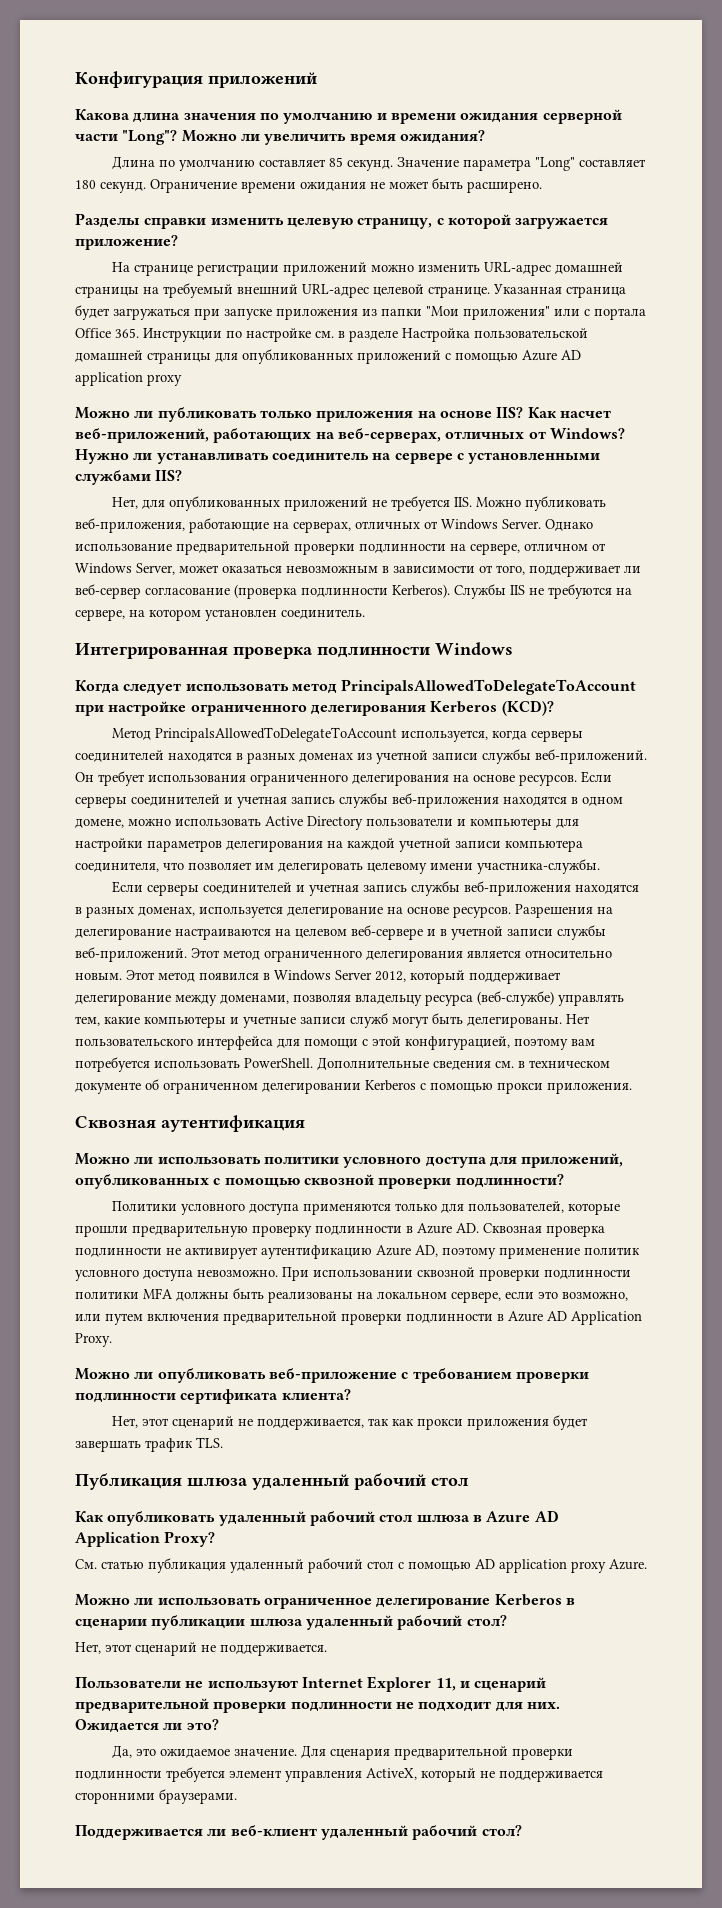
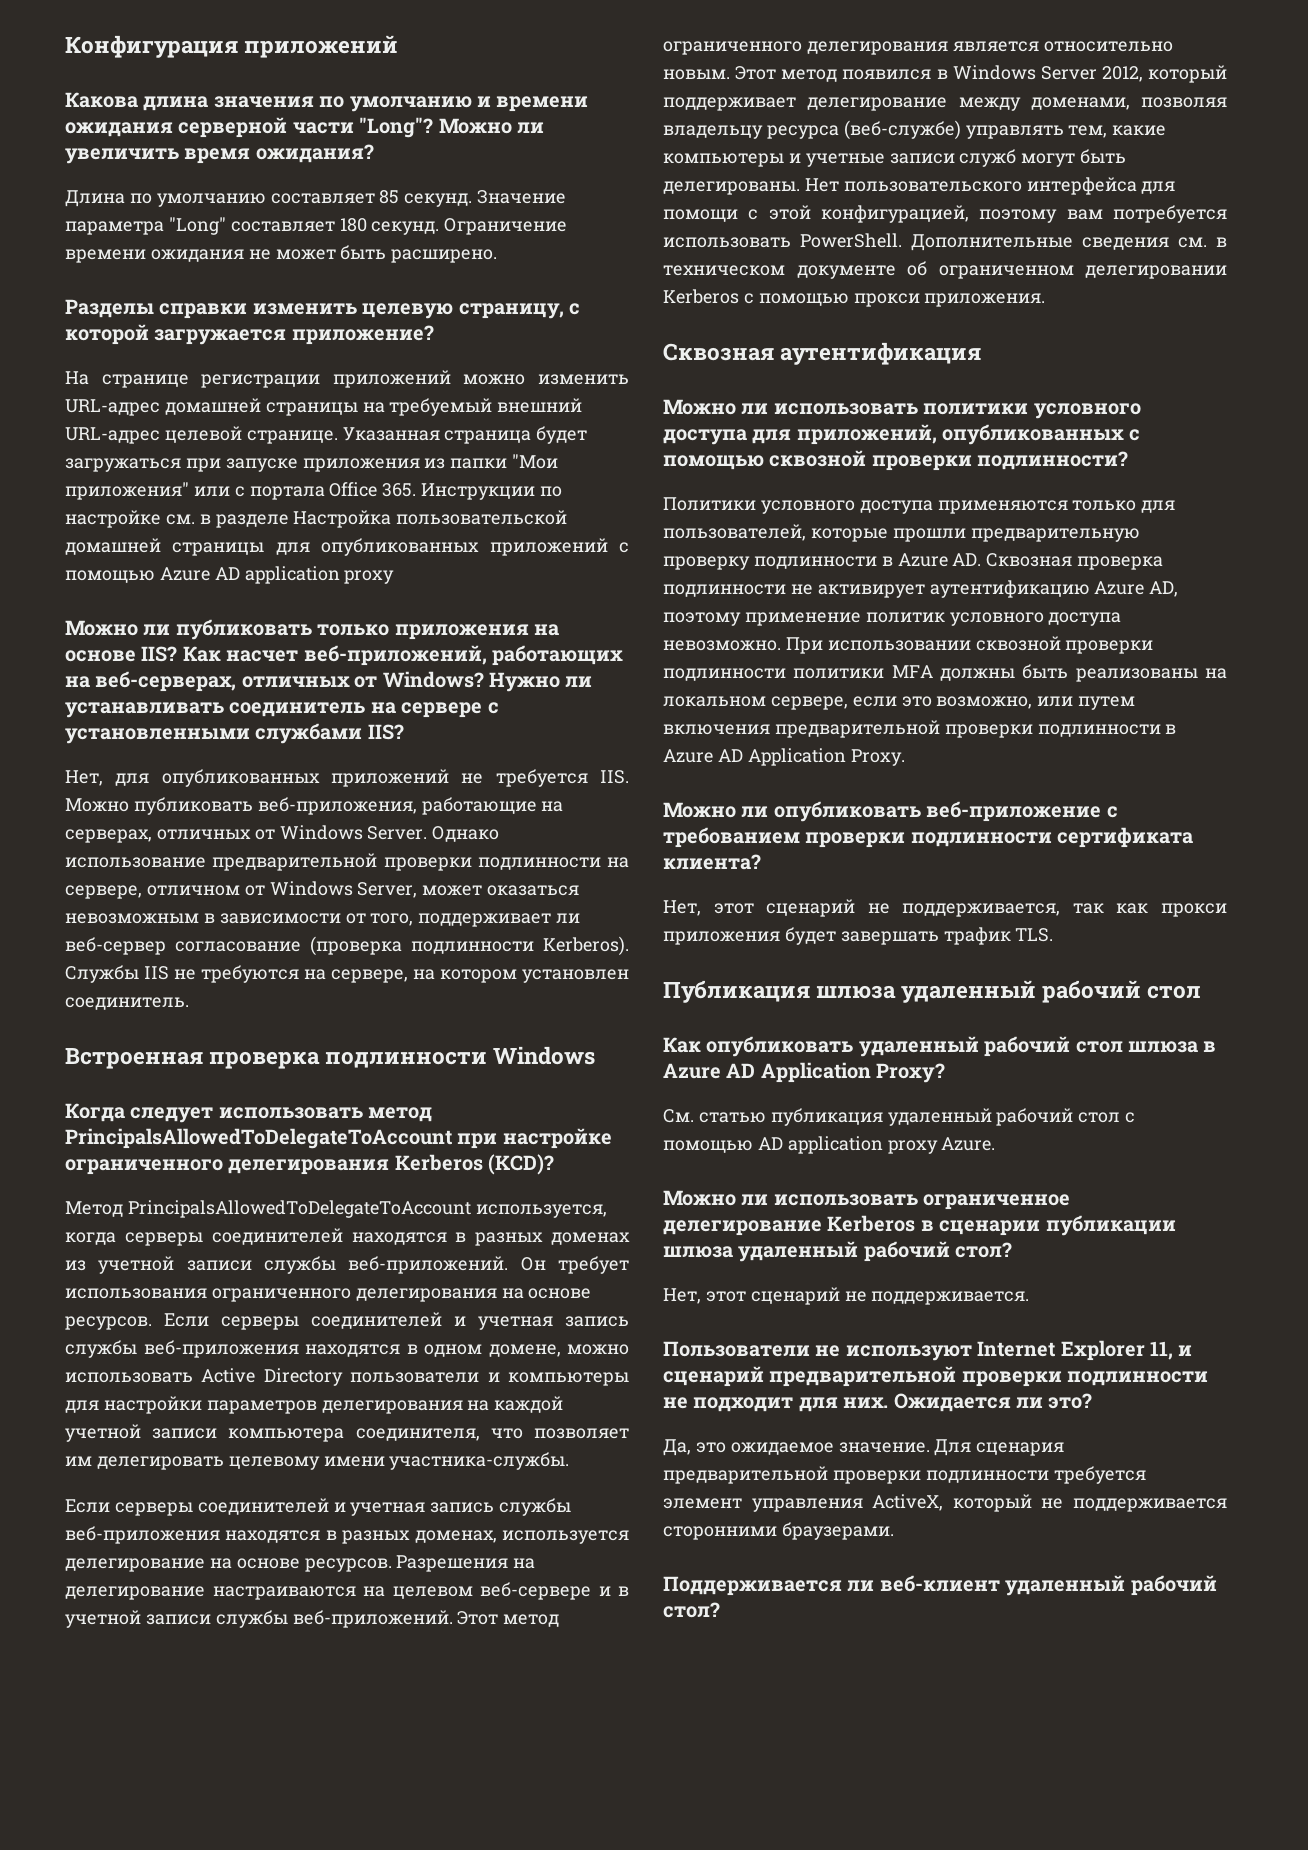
- Интегрированная проверка подлинности Windows
+ Встроенная проверка подлинности Windows

